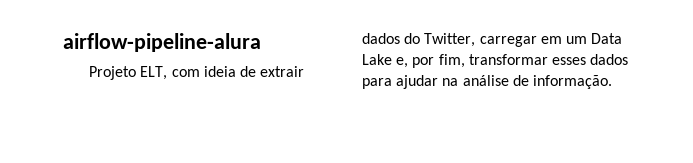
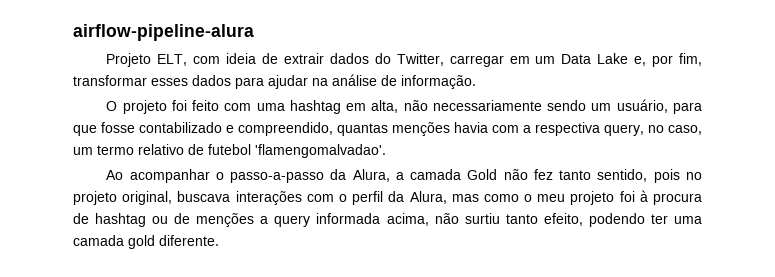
+ O projeto foi feito com uma hashtag em alta, não necessariamente sendo um usuário, para que fosse contabilizado e compreendido, quantas menções havia com a respectiva query, no caso, um termo relativo de futebol 'flamengomalvadao'.
+ Ao acompanhar o passo-a-passo da Alura, a camada Gold não fez tanto sentido, pois no projeto original, buscava interações com o perfil da Alura, mas como o meu projeto foi à procura de hashtag ou de menções a query informada acima, não surtiu tanto efeito, podendo ter uma camada gold diferente.

